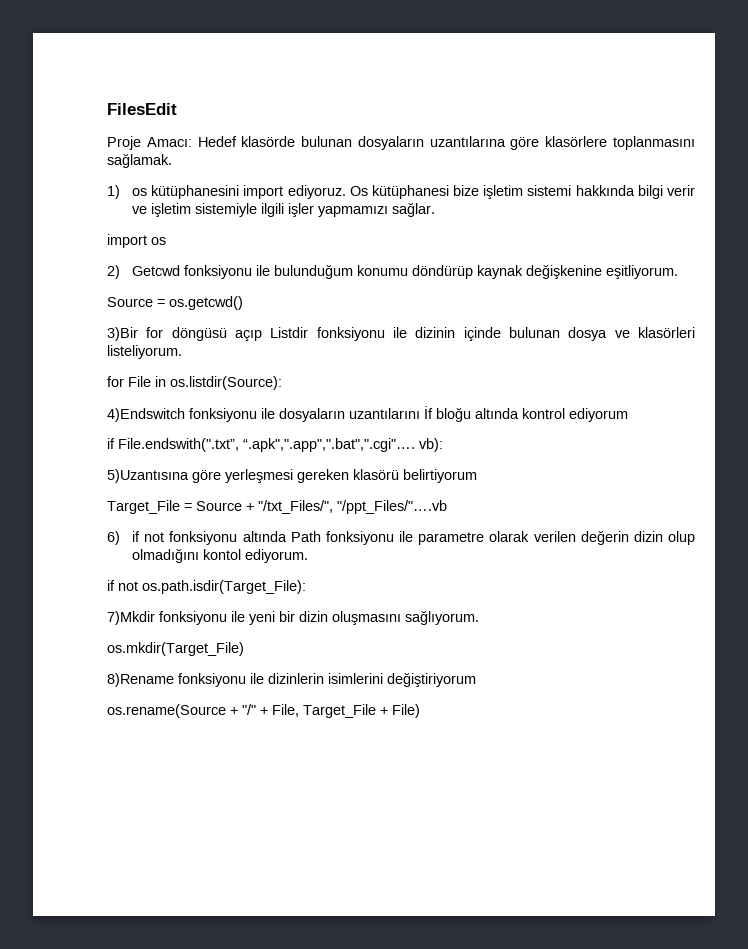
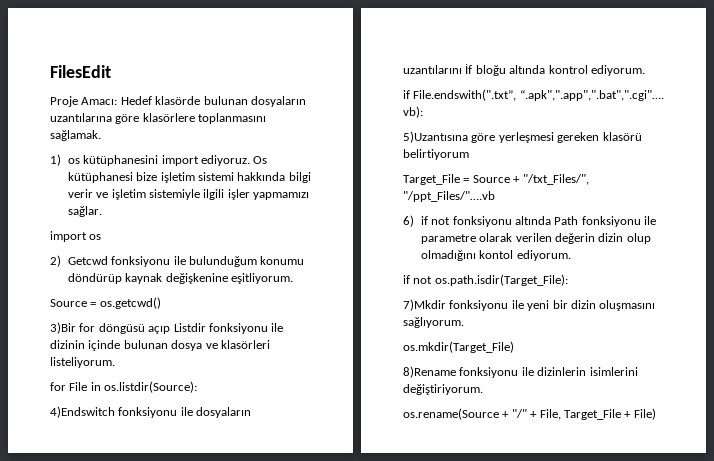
- 4)Endswitch fonksiyonu ile dosyaların uzantılarını İf bloğu altında kontrol ediyorum
+ 4)Endswitch fonksiyonu ile dosyaların uzantılarını İf bloğu altında kontrol ediyorum.
- 8)Rename fonksiyonu ile dizinlerin isimlerini değiştiriyorum
+ 8)Rename fonksiyonu ile dizinlerin isimlerini değiştiriyorum.

